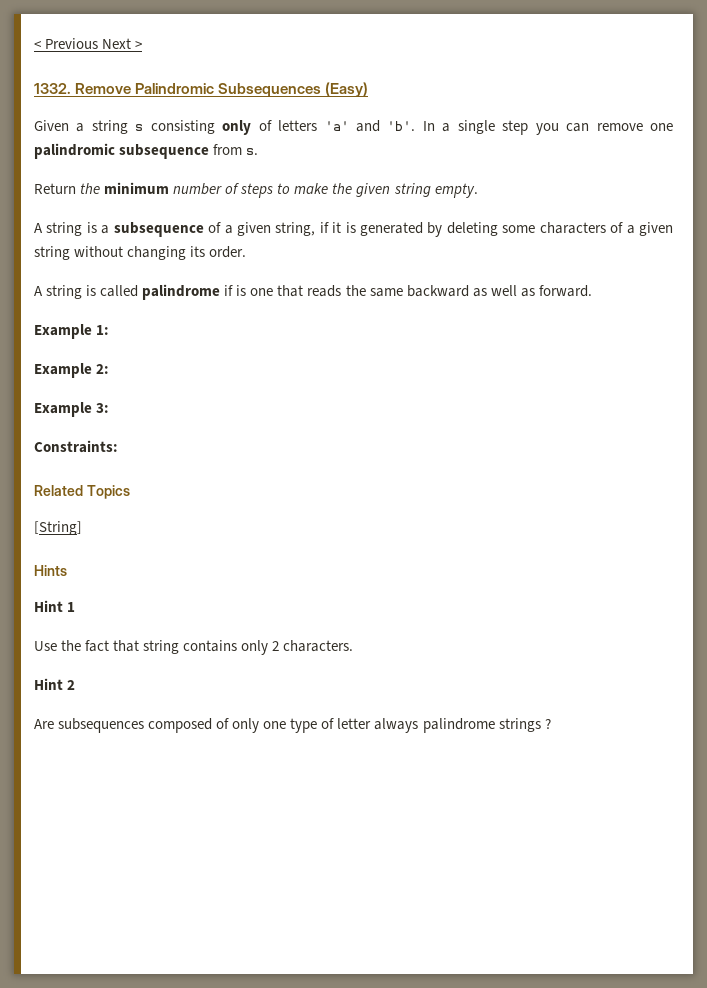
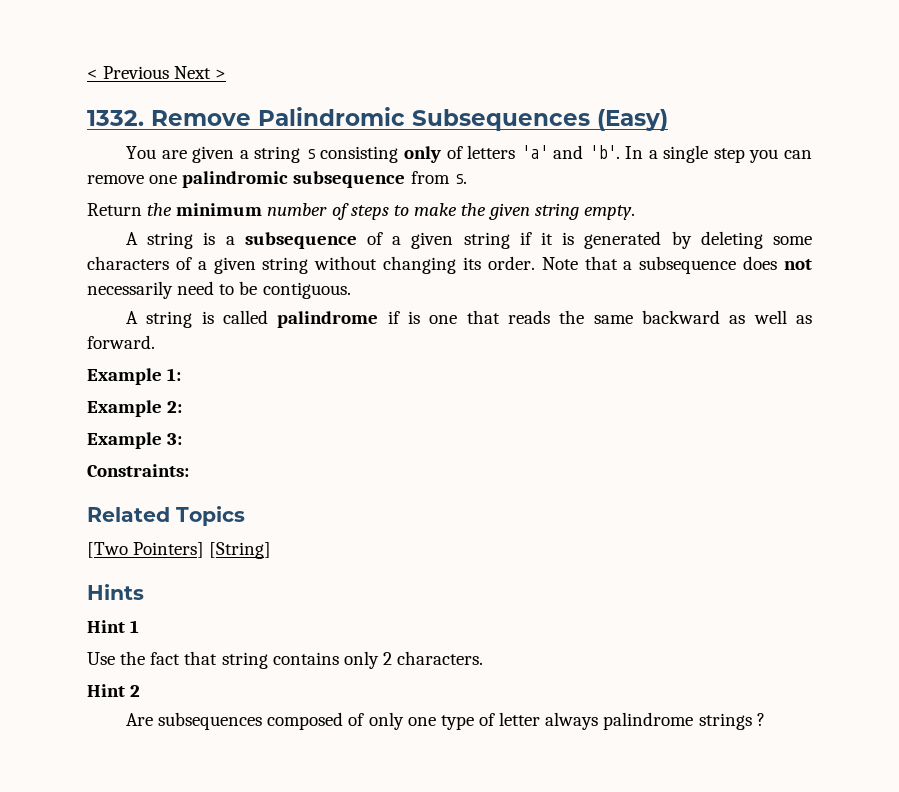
- Given a string s consisting only of letters 'a' and 'b'.
+ You are given a string s consisting only of letters 'a' and 'b'.
- A string is a subsequence of a given string, if it is generated by deleting some characters of a given string without changing its order.
+ A string is a subsequence of a given string if it is generated by deleting some characters of a given string without changing its order. Note that a subsequence does not necessarily need to be contiguous.
- [String]
+ [Two Pointers] [String]

